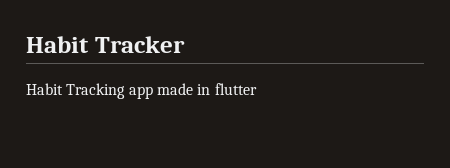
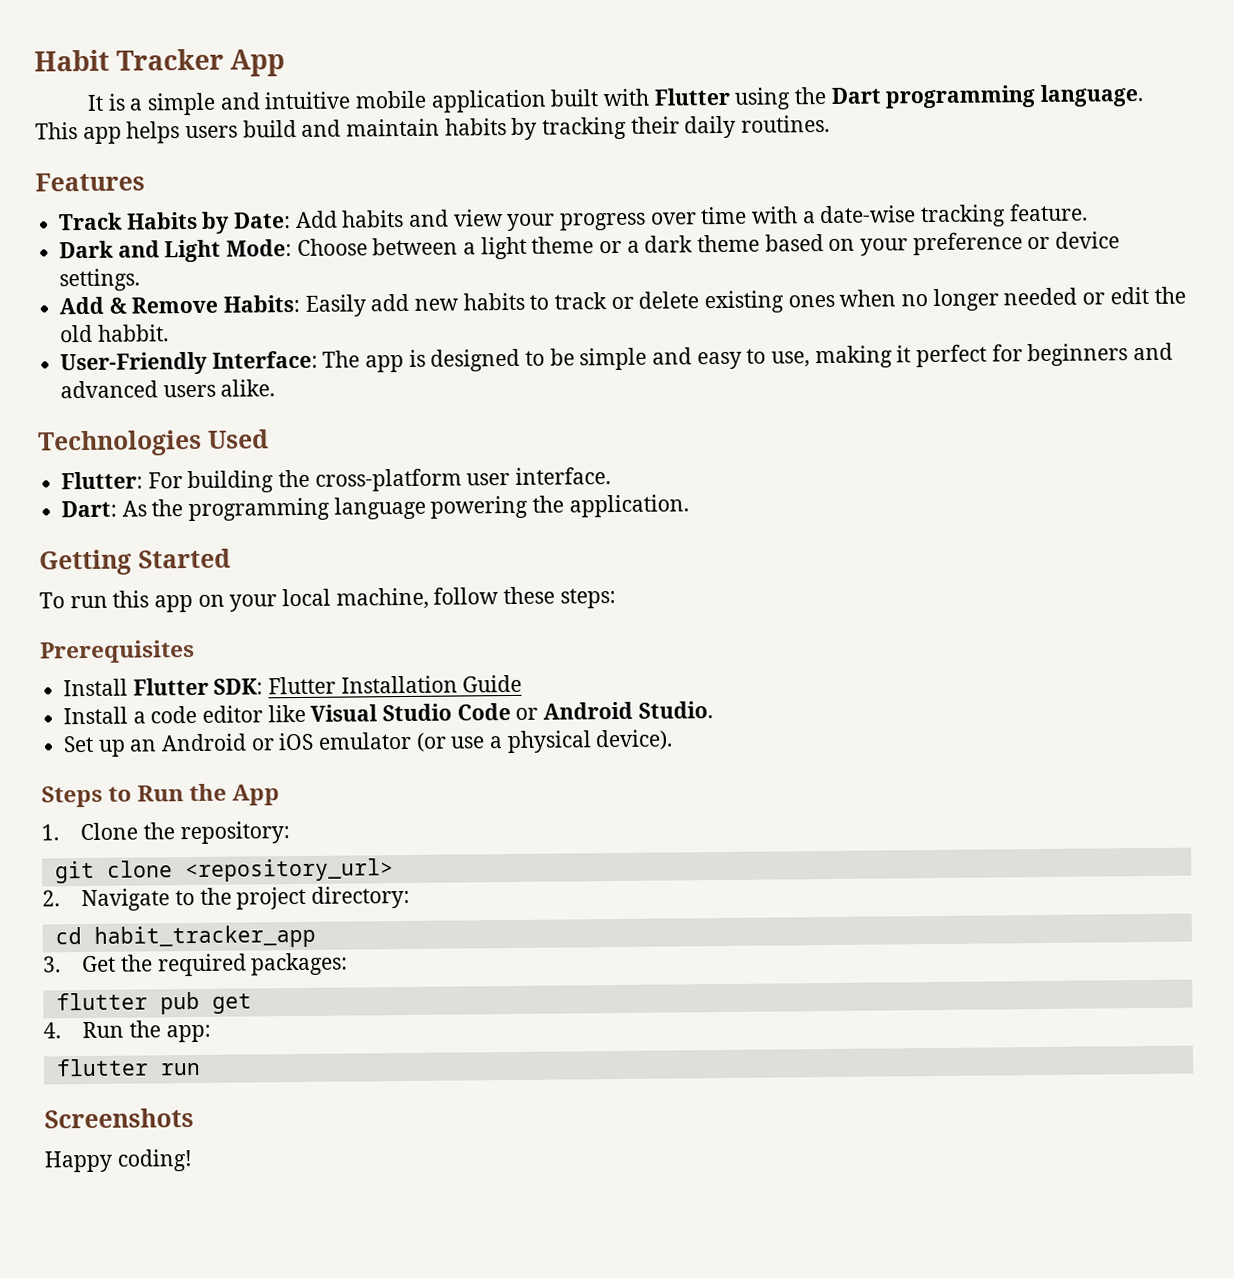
- Habit Tracker
- Habit Tracking app made in flutter
+ Habit Tracker App
+ It is a simple and intuitive mobile application built with Flutter using the Dart programming language. This app helps users build and maintain habits by tracking their daily routines.
+ Features
+ Track Habits by Date: Add habits and view your progress over time with a date-wise tracking feature.
+ Dark and Light Mode: Choose between a light theme or a dark theme based on your preference or device settings.
+ Add & Remove Habits: Easily add new habits to track or delete existing ones when no longer needed or edit the old habbit.
+ User-Friendly Interface: The app is designed to be simple and easy to use, making it perfect for beginners and advanced users alike.
+ Technologies Used
+ Flutter: For building the cross-platform user interface.
+ Dart: As the programming language powering the application.
+ Getting Started
+ To run this app on your local machine, follow these steps:
+ Prerequisites
+ Install Flutter SDK: Flutter Installation Guide
+ Install a code editor like Visual Studio Code or Android Studio.
+ Set up an Android or iOS emulator (or use a physical device).
+ Steps to Run the App
+ 1. Clone the repository:
+ git clone <repository_url>
+ 2. Navigate to the project directory:
+ cd habit_tracker_app
+ 3. Get the required packages:
+ flutter pub get
+ 4. Run the app:
+ flutter run
+ Screenshots
+ Happy coding!

